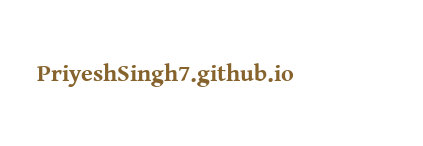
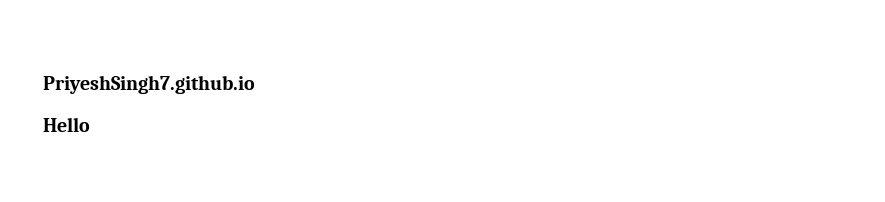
+ Hello

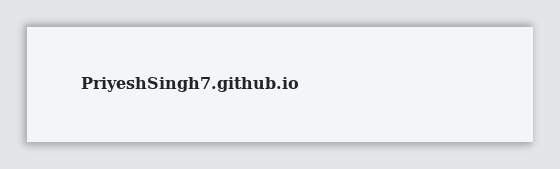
- Hello

